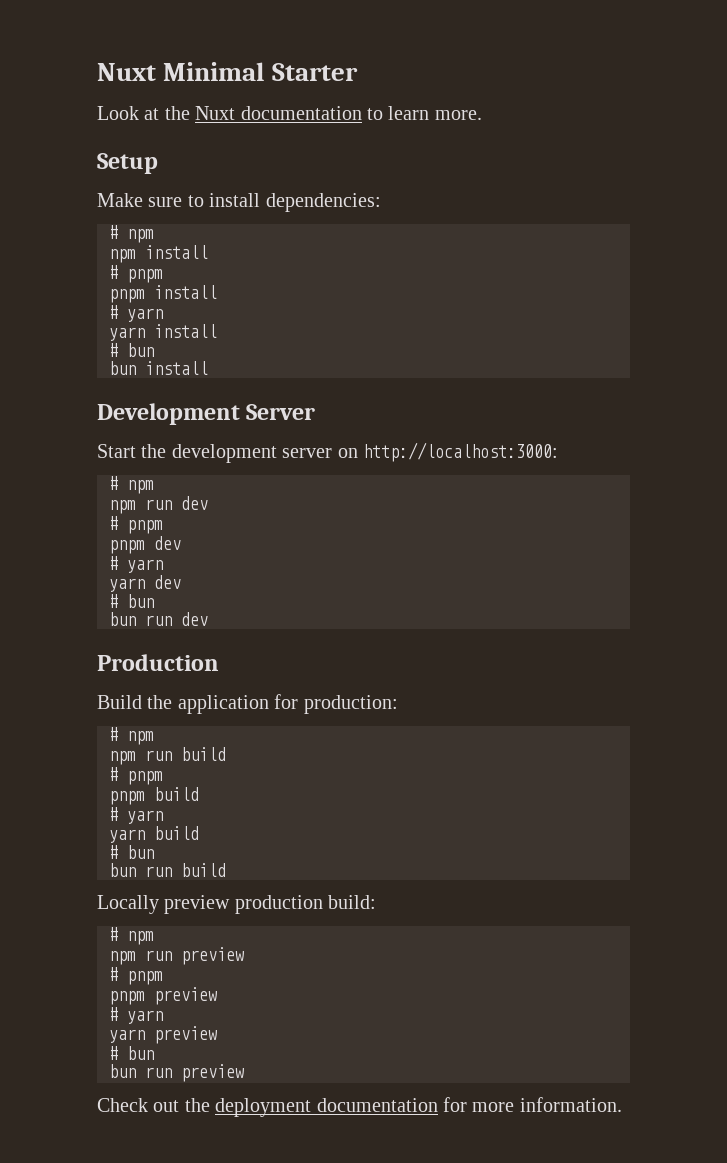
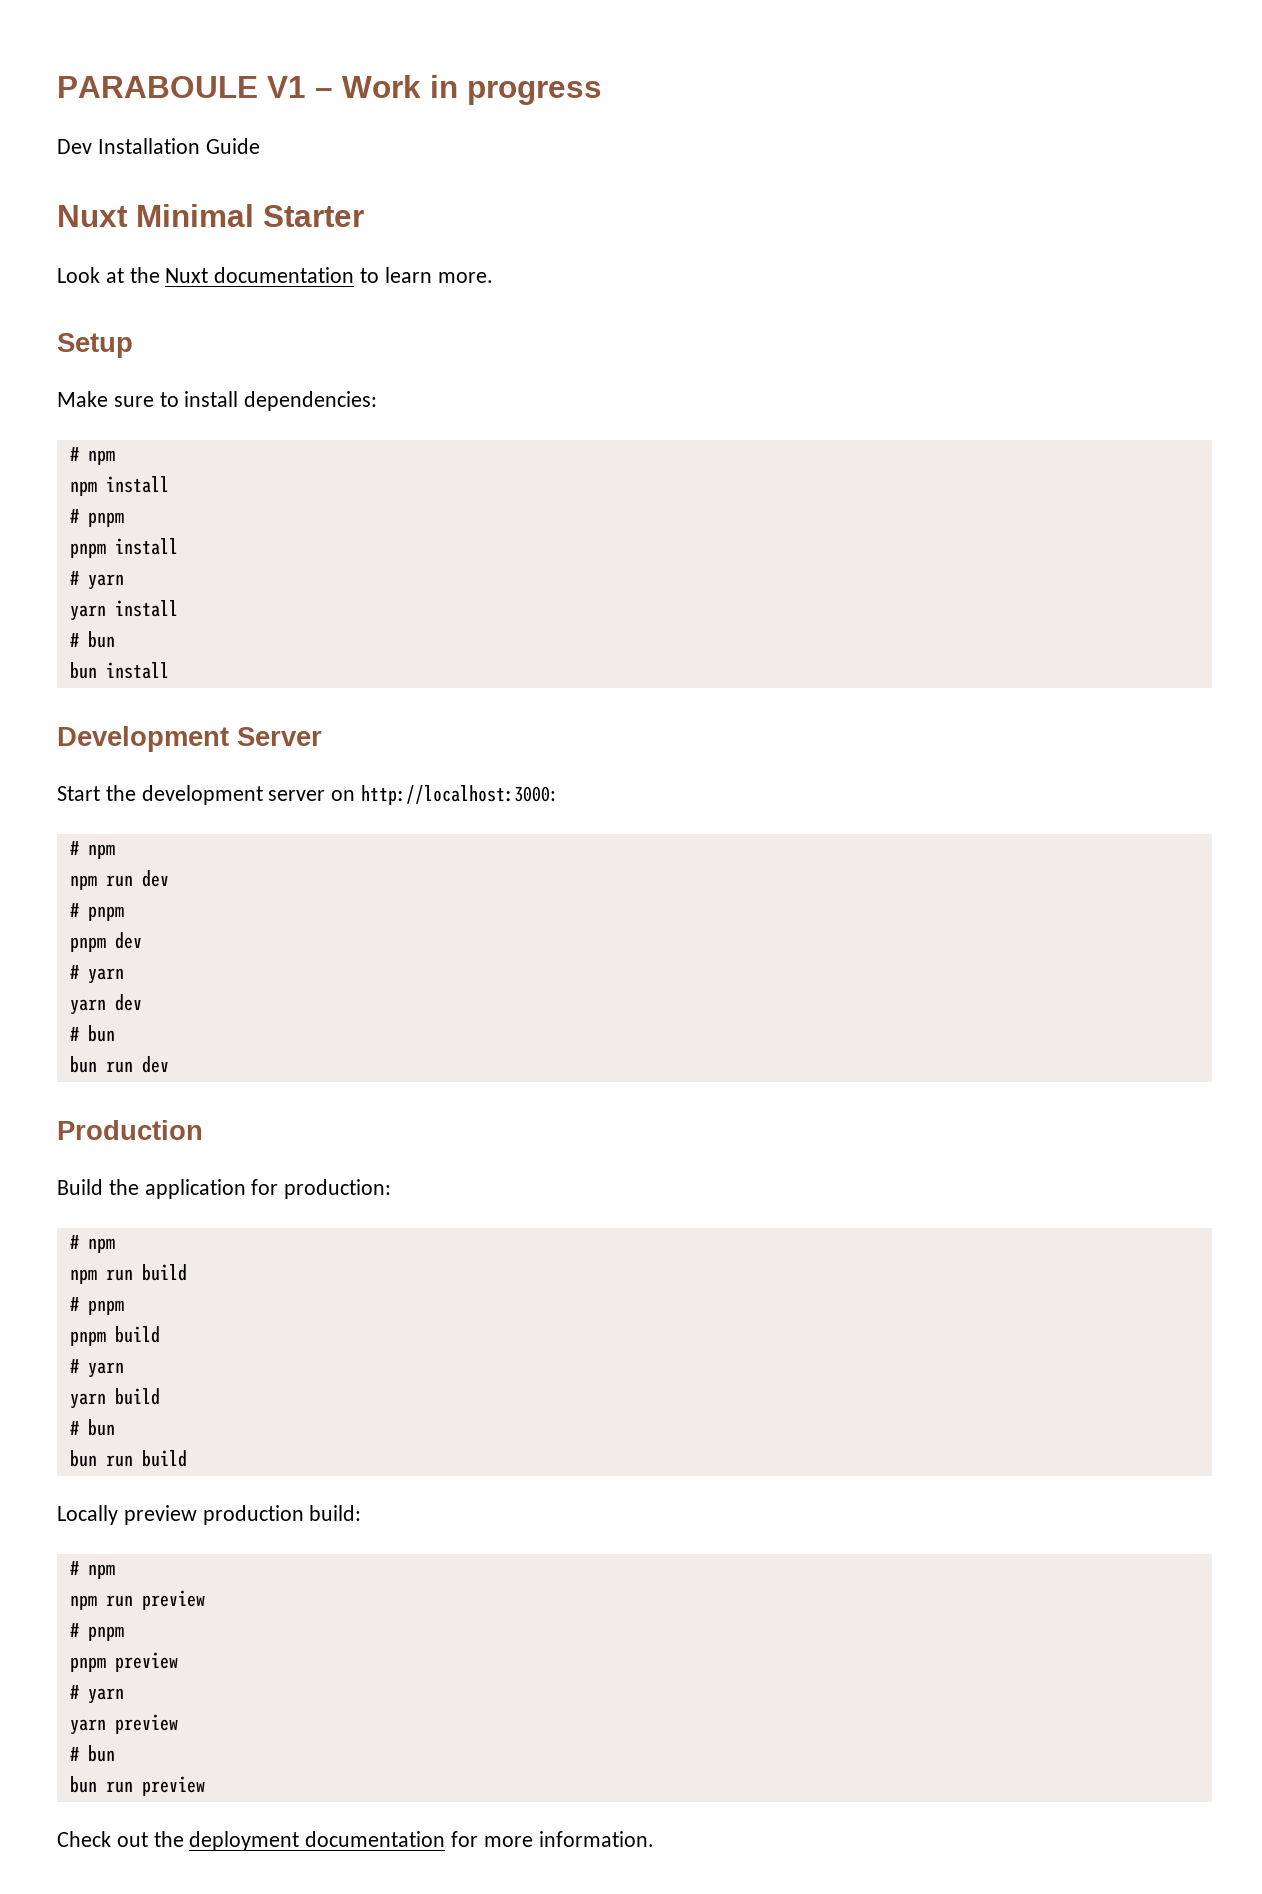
+ PARABOULE V1 – Work in progress
+ Dev Installation Guide

